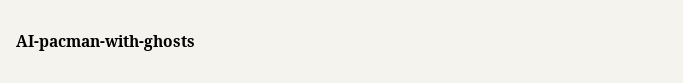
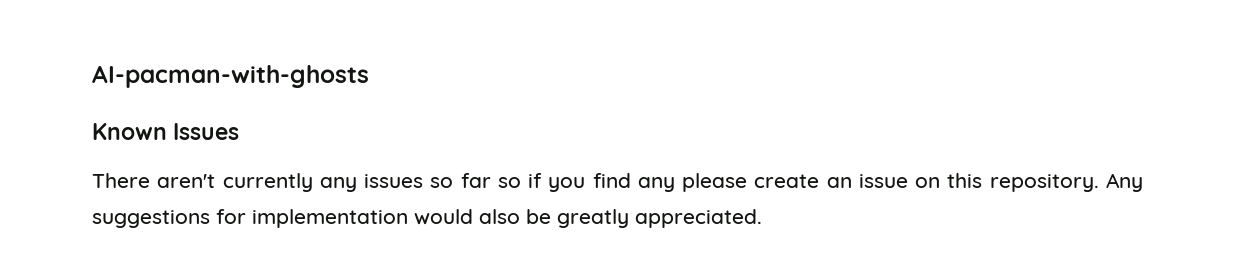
+ Known Issues
+ There aren't currently any issues so far so if you find any please create an issue on this repository. Any suggestions for implementation would also be greatly appreciated.

